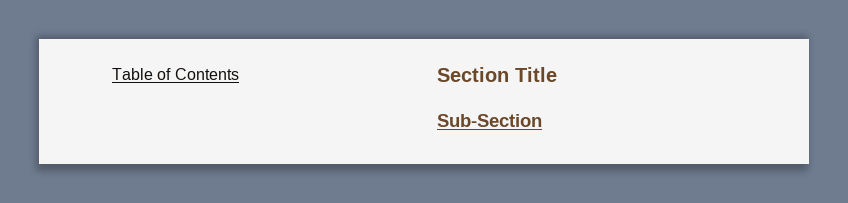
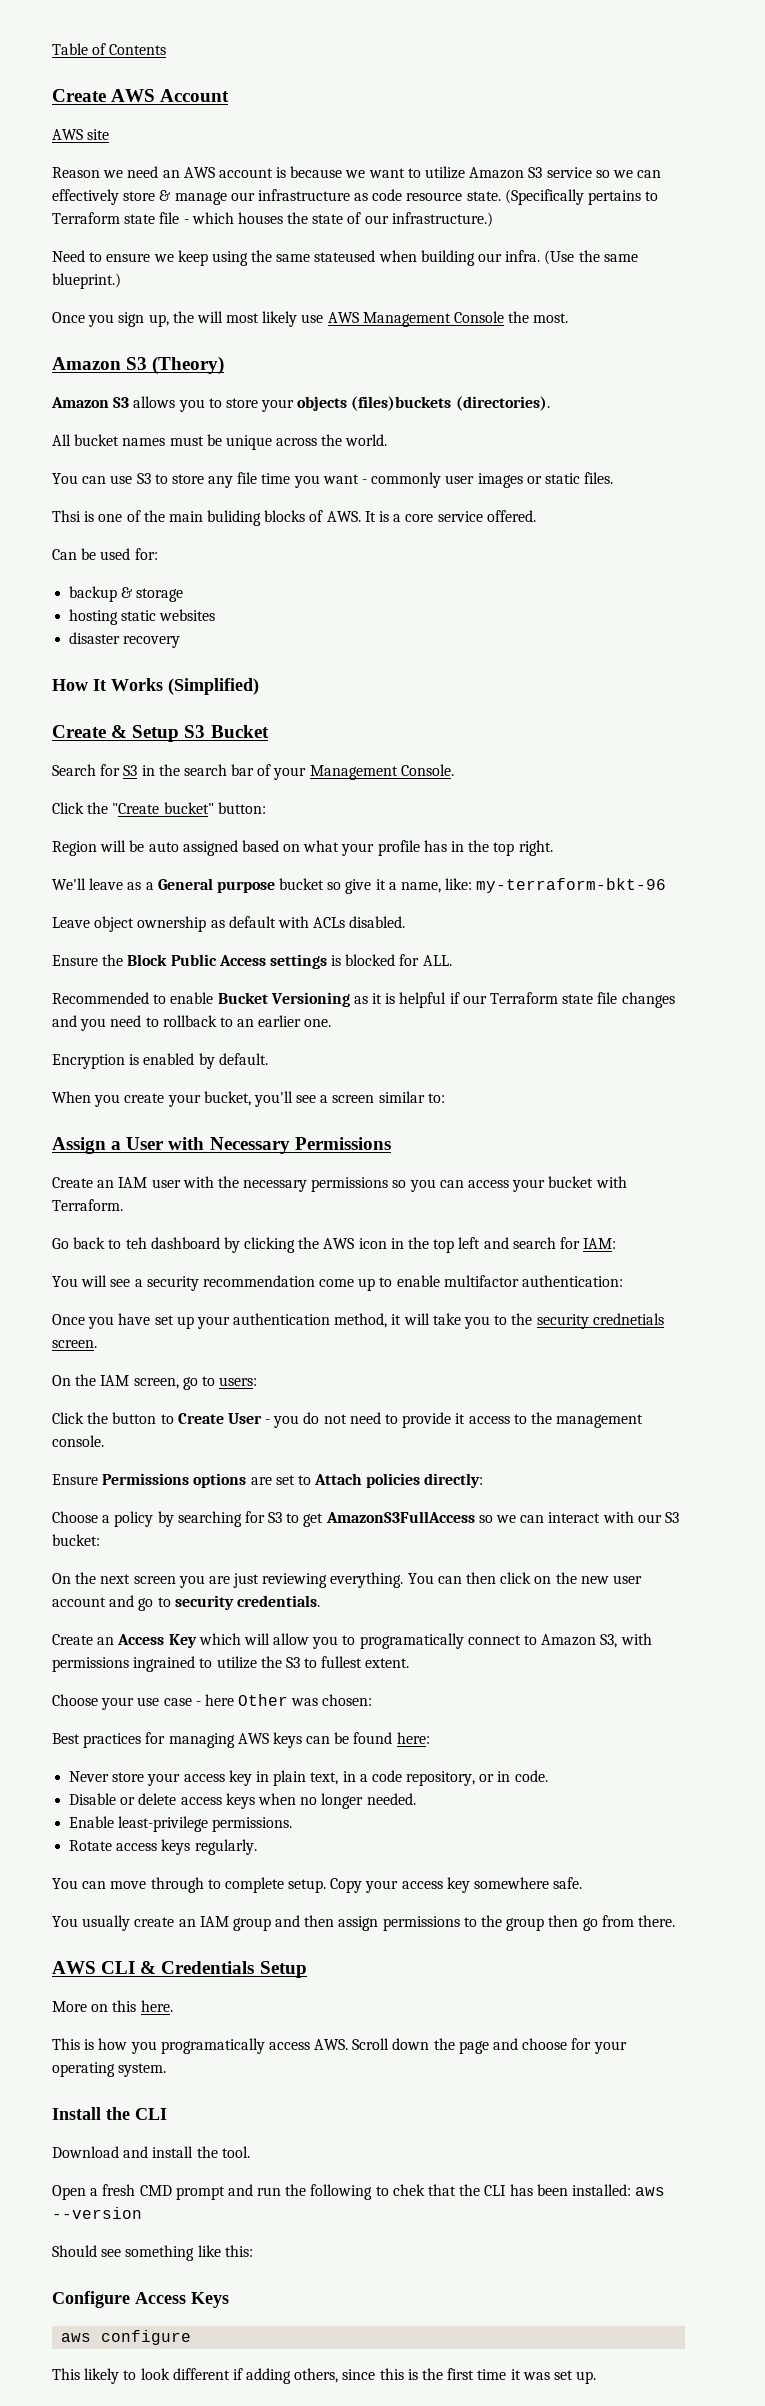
- Section Title
- Sub-Section
+ Create AWS Account
+ AWS site
+ Reason we need an AWS account is because we want to utilize Amazon S3 service so we can effectively store & manage our infrastructure as code resource state. (Specifically pertains to Terraform state file - which houses the state of our infrastructure.)
+ Need to ensure we keep using the same stateused when building our infra. (Use the same blueprint.)
+ Once you sign up, the will most likely use AWS Management Console the most.
+ Amazon S3 (Theory)
+ Amazon S3 allows you to store your objects (files)buckets (directories).
+ All bucket names must be unique across the world.
+ You can use S3 to store any file time you want - commonly user images or static files.
+ Thsi is one of the main buliding blocks of AWS. It is a core service offered.
+ Can be used for:
+ backup & storage
+ hosting static websites
+ disaster recovery
+ How It Works (Simplified)
+ Create & Setup S3 Bucket
+ Search for S3 in the search bar of your Management Console.
+ Click the "Create bucket" button:
+ Region will be auto assigned based on what your profile has in the top right.
+ We'll leave as a General purpose bucket so give it a name, like: my-terraform-bkt-96
+ Leave object ownership as default with ACLs disabled.
+ Ensure the Block Public Access settings is blocked for ALL.
+ Recommended to enable Bucket Versioning as it is helpful if our Terraform state file changes and you need to rollback to an earlier one.
+ Encryption is enabled by default.
+ When you create your bucket, you'll see a screen similar to:
+ Assign a User with Necessary Permissions
+ Create an IAM user with the necessary permissions so you can access your bucket with Terraform.
+ Go back to teh dashboard by clicking the AWS icon in the top left and search for IAM:
+ You will see a security recommendation come up to enable multifactor authentication:
+ Once you have set up your authentication method, it will take you to the security crednetials screen.
+ On the IAM screen, go to users:
+ Click the button to Create User - you do not need to provide it access to the management console.
+ Ensure Permissions options are set to Attach policies directly:
+ Choose a policy by searching for S3 to get AmazonS3FullAccess so we can interact with our S3 bucket:
+ On the next screen you are just reviewing everything. You can then click on the new user account and go to security credentials.
+ Create an Access Key which will allow you to programatically connect to Amazon S3, with permissions ingrained to utilize the S3 to fullest extent.
+ Choose your use case - here Other was chosen:
+ Best practices for managing AWS keys can be found here:
+ Never store your access key in plain text, in a code repository, or in code.
+ Disable or delete access keys when no longer needed.
+ Enable least-privilege permissions.
+ Rotate access keys regularly.
+ You can move through to complete setup. Copy your access key somewhere safe.
+ You usually create an IAM group and then assign permissions to the group then go from there.
+ AWS CLI & Credentials Setup
+ More on this here.
+ This is how you programatically access AWS. Scroll down the page and choose for your operating system.
+ Install the CLI
+ Download and install the tool.
+ Open a fresh CMD prompt and run the following to chek that the CLI has been installed: aws --version
+ Should see something like this:
+ Configure Access Keys
+ aws configure
+ This likely to look different if adding others, since this is the first time it was set up.

